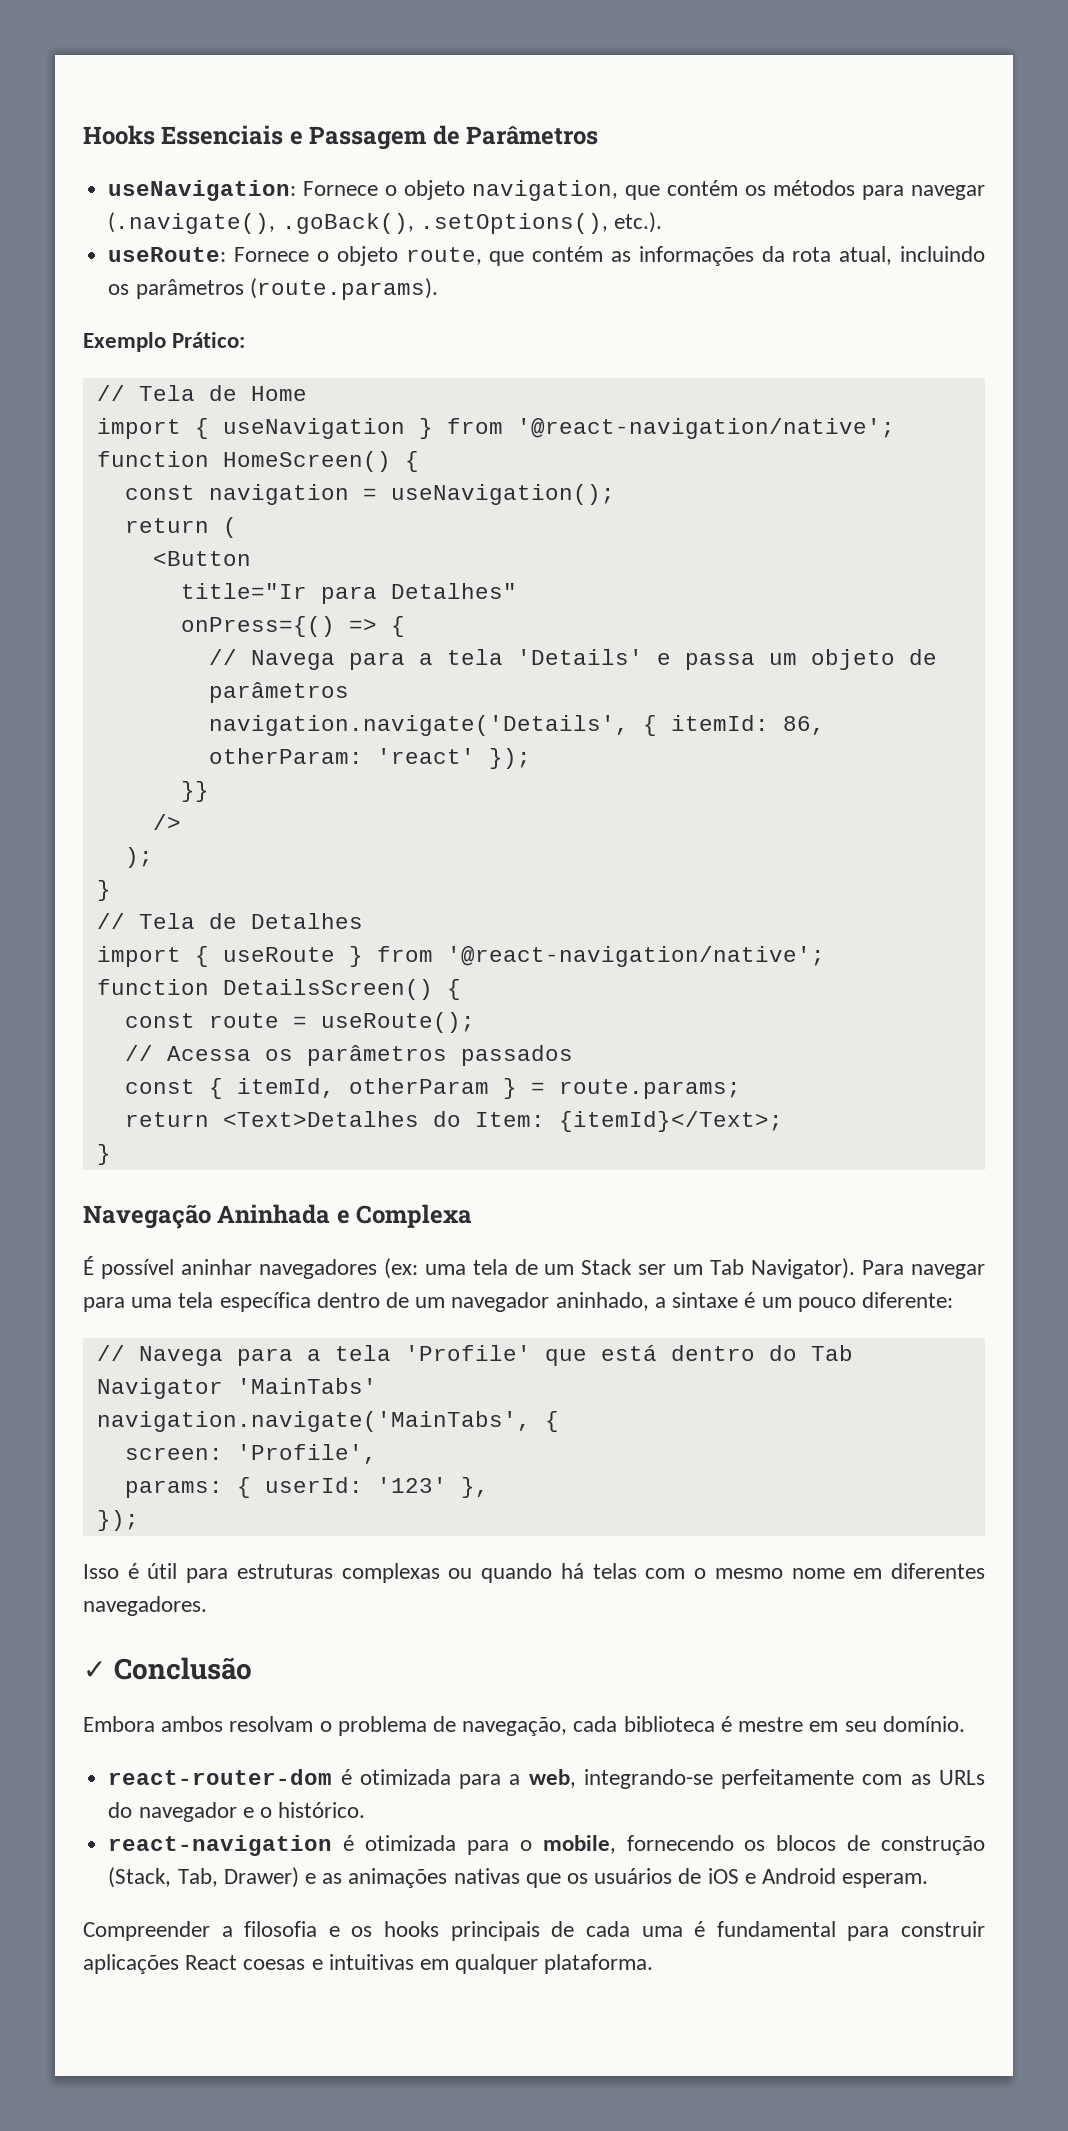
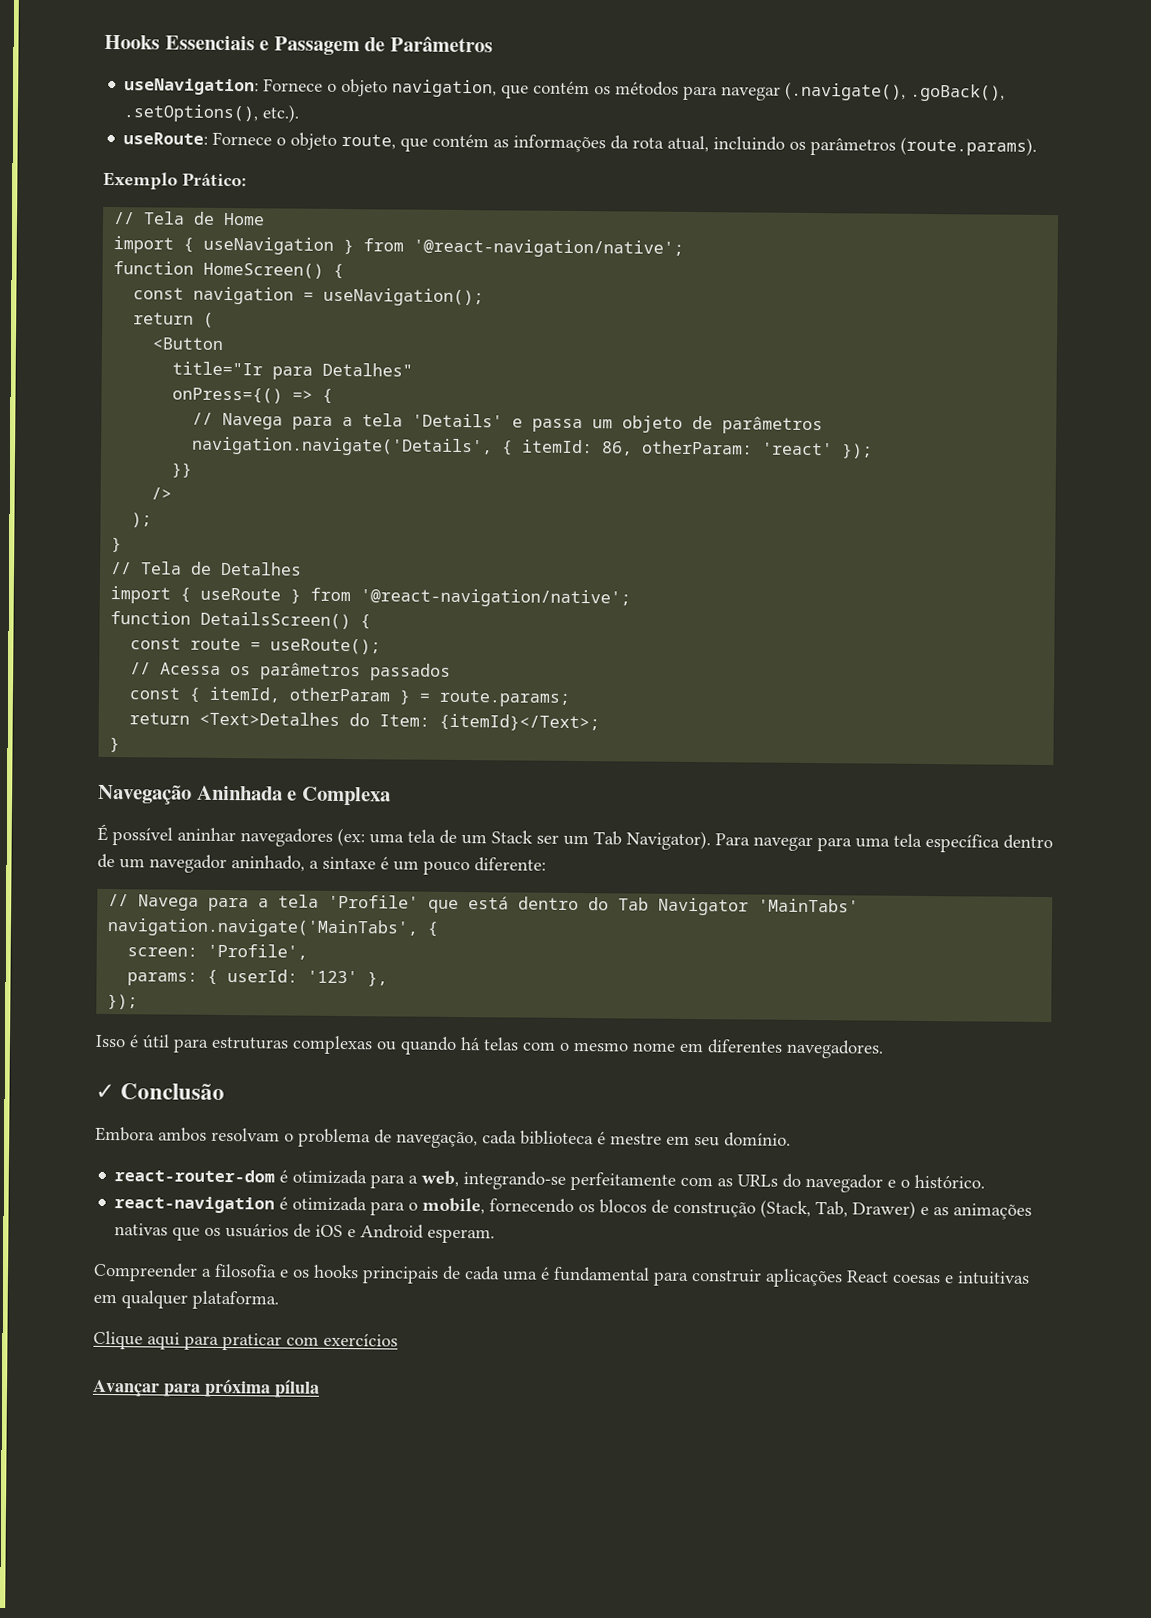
+ Clique aqui para praticar com exercícios
+ Avançar para próxima pílula

